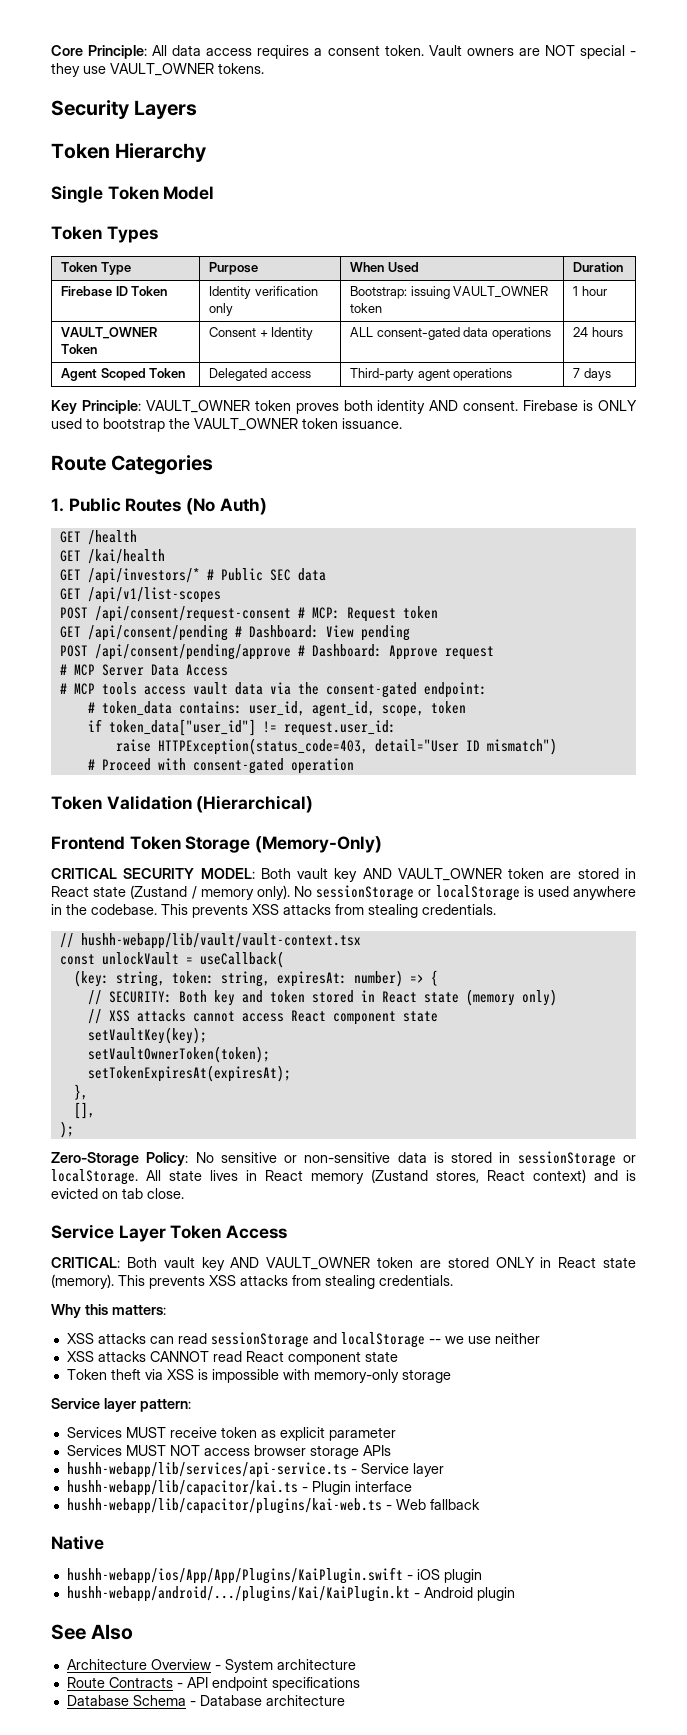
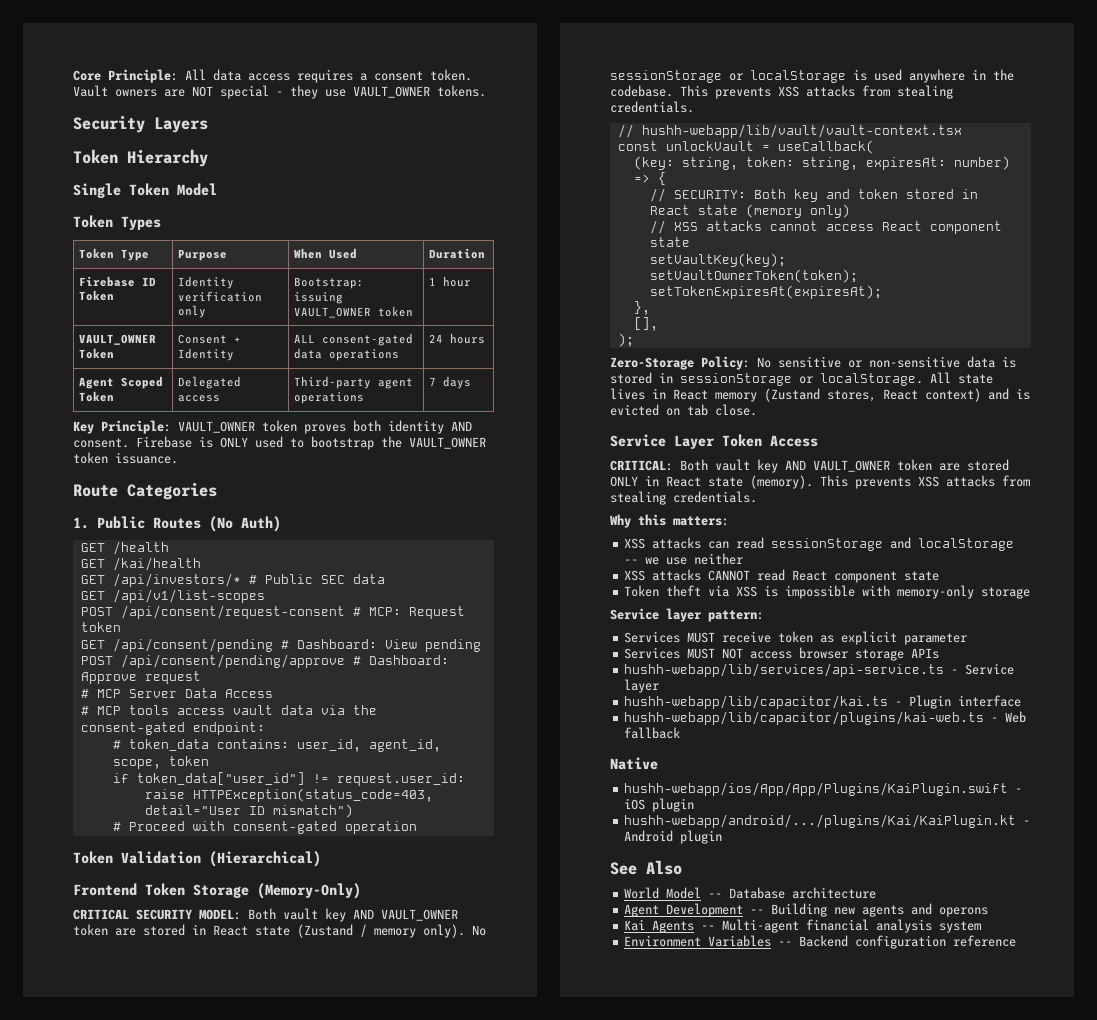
- Architecture Overview - System architecture
- Route Contracts - API endpoint specifications
- Database Schema - Database architecture
+ World Model -- Database architecture
+ Agent Development -- Building new agents and operons
+ Kai Agents -- Multi-agent financial analysis system
+ Environment Variables -- Backend configuration reference

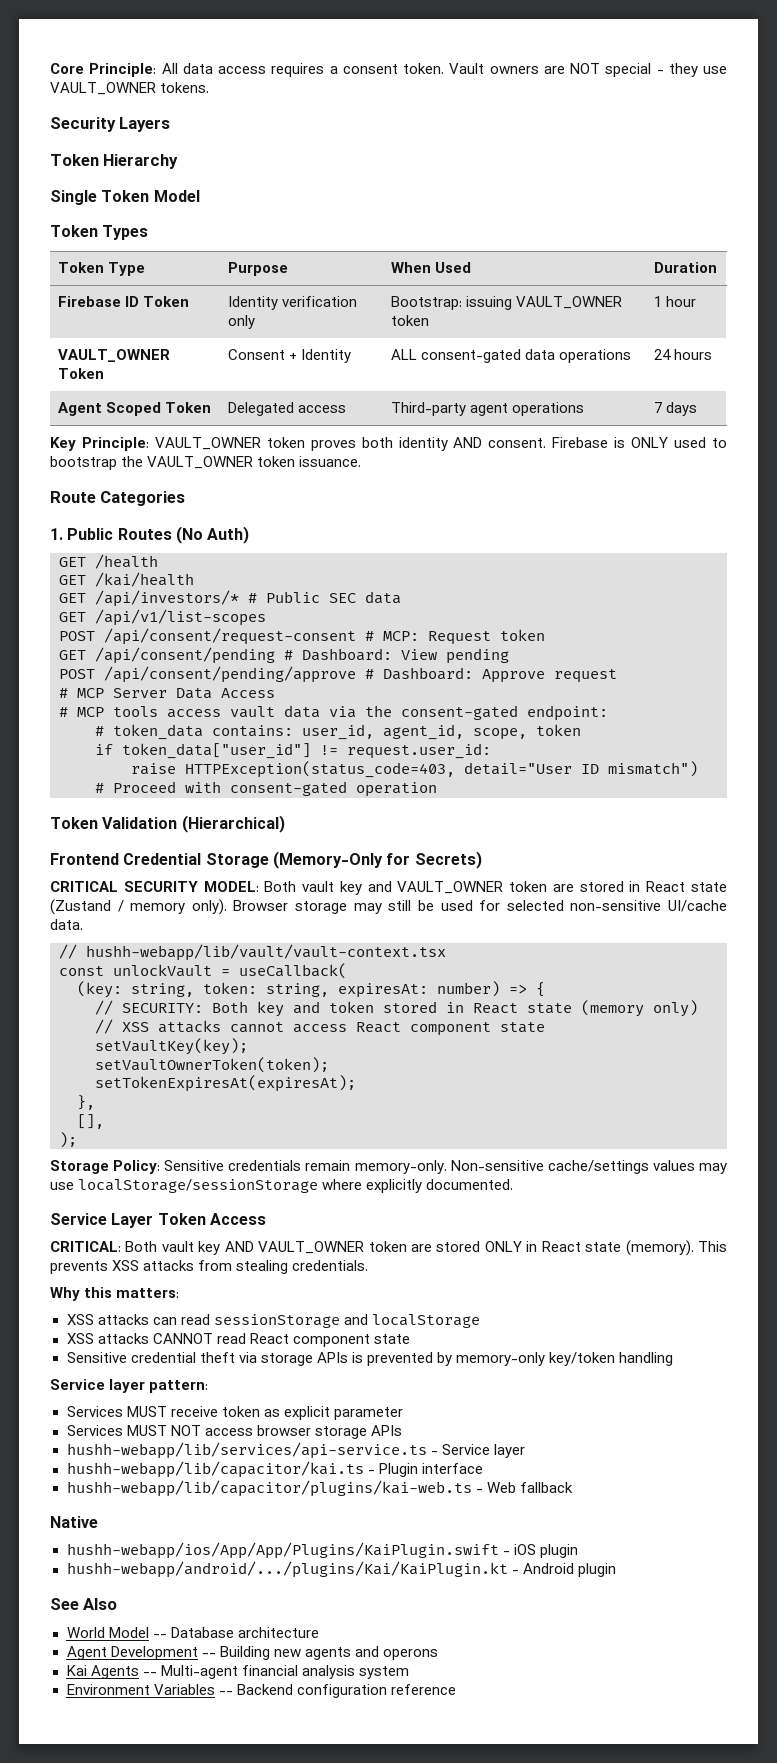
- Frontend Token Storage (Memory-Only)
+ Frontend Credential Storage (Memory-Only for Secrets)
- CRITICAL SECURITY MODEL: Both vault key AND VAULT_OWNER token are stored in React state (Zustand / memory only).
+ CRITICAL SECURITY MODEL: Both vault key and VAULT_OWNER token are stored in React state (Zustand / memory only).
- No sessionStorage or localStorage is used anywhere in the codebase. This prevents XSS attacks from stealing credentials.
+ Browser storage may still be used for selected non-sensitive UI/cache data.
- Zero-Storage Policy: No sensitive or non-sensitive data is stored in sessionStorage or localStorage. All state lives in React memory (Zustand stores, React context) and is evicted on tab close.
+ Storage Policy: Sensitive credentials remain memory-only. Non-sensitive cache/settings values may use localStorage/sessionStorage where explicitly documented.
- XSS attacks can read sessionStorage and localStorage -- we use neither
+ XSS attacks can read sessionStorage and localStorage
- Token theft via XSS is impossible with memory-only storage
+ Sensitive credential theft via storage APIs is prevented by memory-only key/token handling

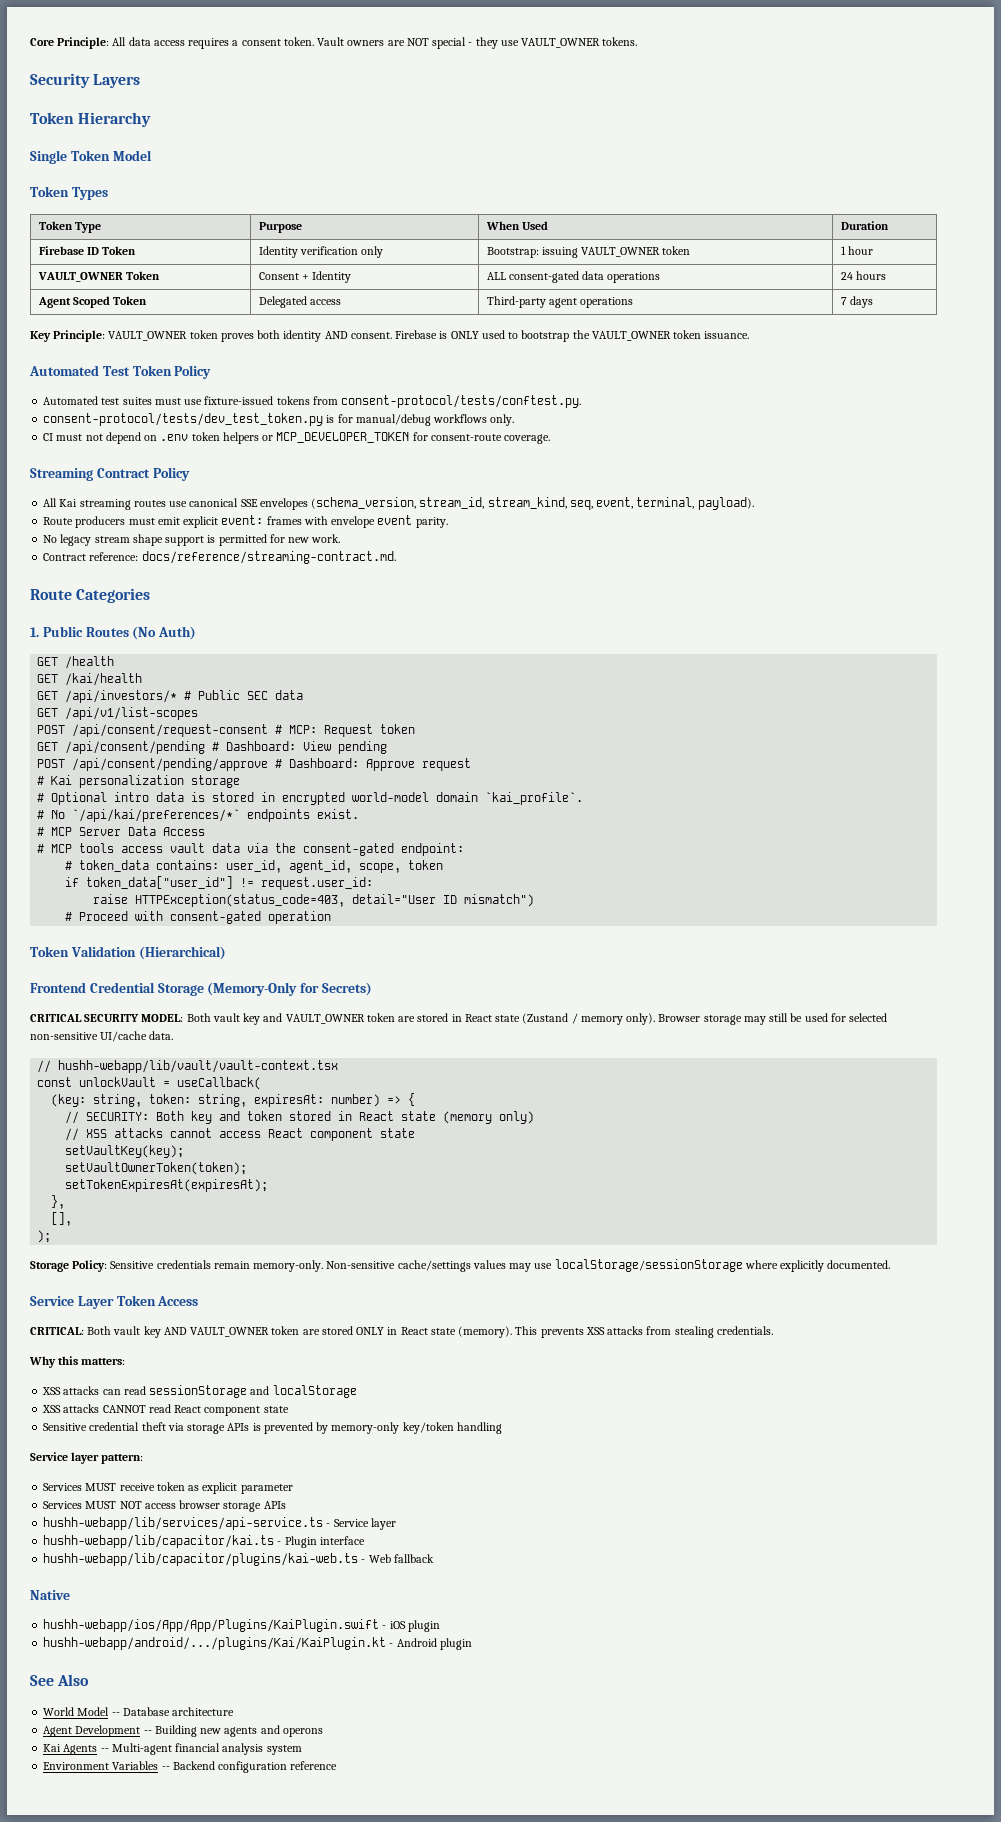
+ Automated Test Token Policy
+ Automated test suites must use fixture-issued tokens from consent-protocol/tests/conftest.py.
+ consent-protocol/tests/dev_test_token.py is for manual/debug workflows only.
+ CI must not depend on .env token helpers or MCP_DEVELOPER_TOKEN for consent-route coverage.
+ Streaming Contract Policy
+ All Kai streaming routes use canonical SSE envelopes (schema_version, stream_id, stream_kind, seq, event, terminal, payload).
+ Route producers must emit explicit event: frames with envelope event parity.
+ No legacy stream shape support is permitted for new work.
+ Contract reference: docs/reference/streaming-contract.md.
+ # Kai personalization storage
+ # Optional intro data is stored in encrypted world-model domain `kai_profile`.
+ # No `/api/kai/preferences/*` endpoints exist.

